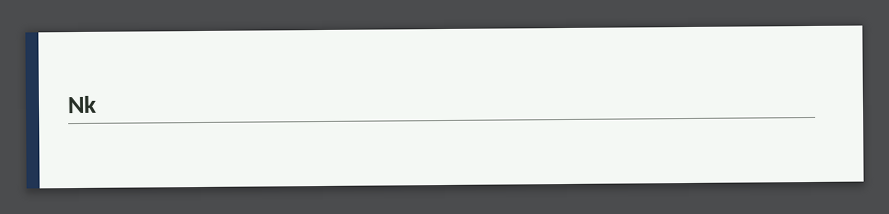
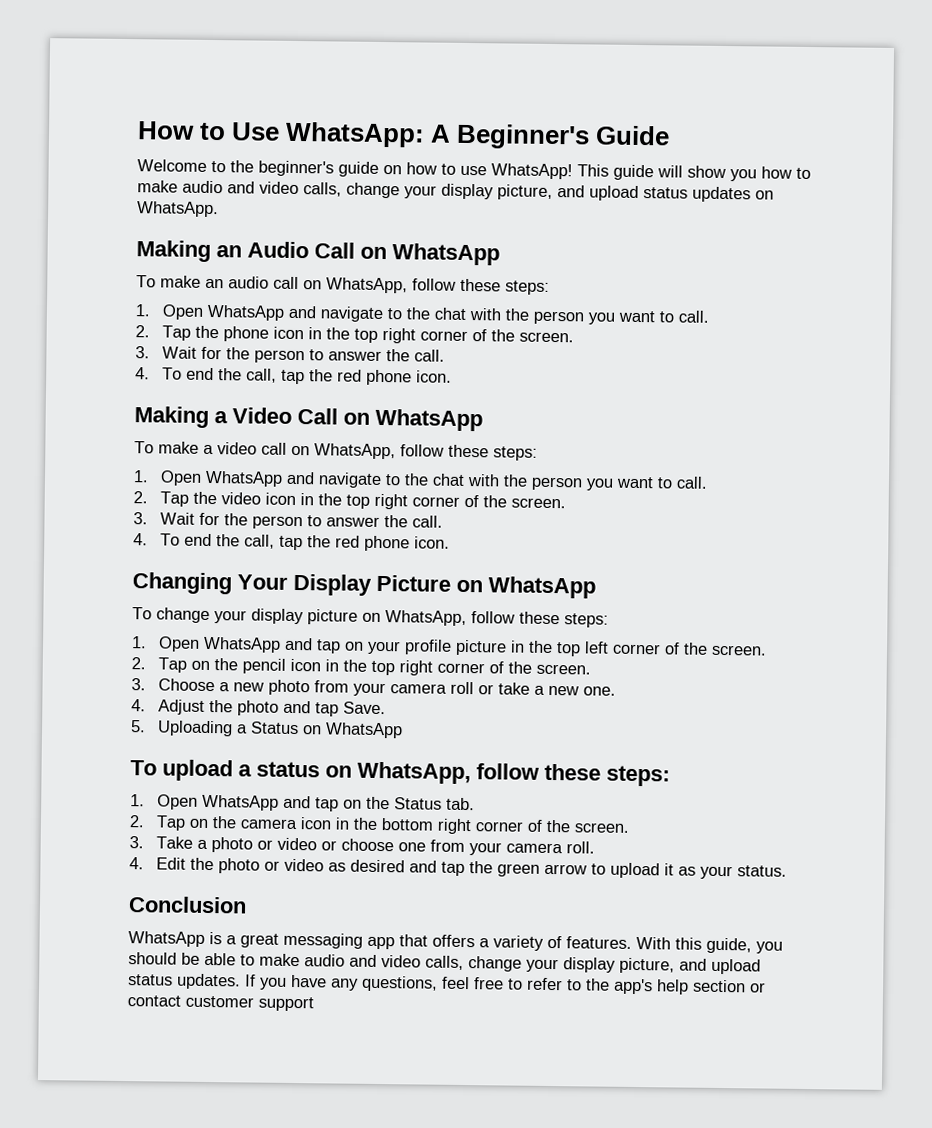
- Nk
+ How to Use WhatsApp: A Beginner's Guide
+ Welcome to the beginner's guide on how to use WhatsApp! This guide will show you how to make audio and video calls, change your display picture, and upload status updates on WhatsApp.
+ Making an Audio Call on WhatsApp
+ To make an audio call on WhatsApp, follow these steps:
+ 1. Open WhatsApp and navigate to the chat with the person you want to call.
+ 2. Tap the phone icon in the top right corner of the screen.
+ 3. Wait for the person to answer the call.
+ 4. To end the call, tap the red phone icon.
+ Making a Video Call on WhatsApp
+ To make a video call on WhatsApp, follow these steps:
+ 1. Open WhatsApp and navigate to the chat with the person you want to call.
+ 2. Tap the video icon in the top right corner of the screen.
+ 3. Wait for the person to answer the call.
+ 4. To end the call, tap the red phone icon.
+ Changing Your Display Picture on WhatsApp
+ To change your display picture on WhatsApp, follow these steps:
+ 1. Open WhatsApp and tap on your profile picture in the top left corner of the screen.
+ 2. Tap on the pencil icon in the top right corner of the screen.
+ 3. Choose a new photo from your camera roll or take a new one.
+ 4. Adjust the photo and tap Save.
+ 5. Uploading a Status on WhatsApp
+ To upload a status on WhatsApp, follow these steps:
+ 1. Open WhatsApp and tap on the Status tab.
+ 2. Tap on the camera icon in the bottom right corner of the screen.
+ 3. Take a photo or video or choose one from your camera roll.
+ 4. Edit the photo or video as desired and tap the green arrow to upload it as your status.
+ Conclusion
+ WhatsApp is a great messaging app that offers a variety of features. With this guide, you should be able to make audio and video calls, change your display picture, and upload status updates. If you have any questions, feel free to refer to the app's help section or contact customer support

